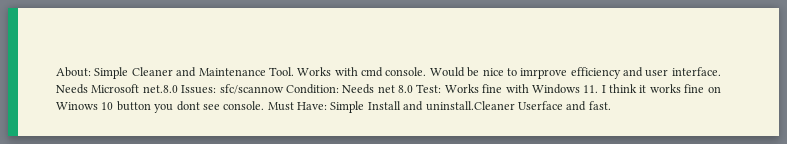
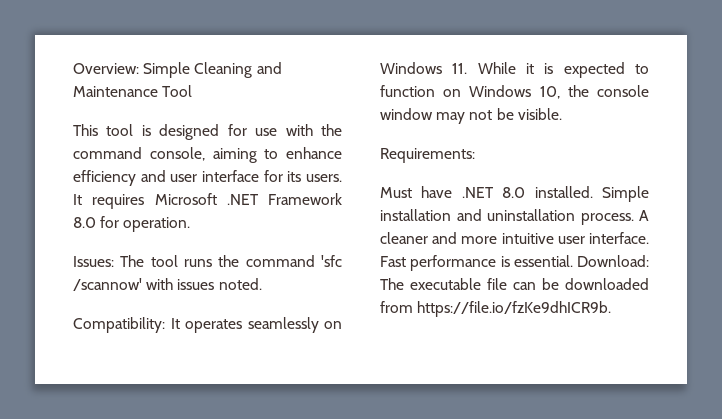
- About: Simple Cleaner and Maintenance Tool. Works with cmd console. Would be nice to imrprove efficiency and user interface. Needs Microsoft net.8.0 Issues: sfc/scannow Condition: Needs net 8.0 Test: Works fine with Windows 11. I think it works fine on Winows 10 button you dont see console. Must Have: Simple Install and uninstall.Cleaner Userface and fast.
+ Overview: Simple Cleaning and Maintenance Tool
+ This tool is designed for use with the command console, aiming to enhance efficiency and user interface for its users. It requires Microsoft .NET Framework 8.0 for operation.
+ Issues: The tool runs the command 'sfc /scannow' with issues noted.
+ Compatibility: It operates seamlessly on Windows 11. While it is expected to function on Windows 10, the console window may not be visible.
+ Requirements:
+ Must have .NET 8.0 installed. Simple installation and uninstallation process. A cleaner and more intuitive user interface. Fast performance is essential. Download: The executable file can be downloaded from https://file.io/fzKe9dhICR9b.

